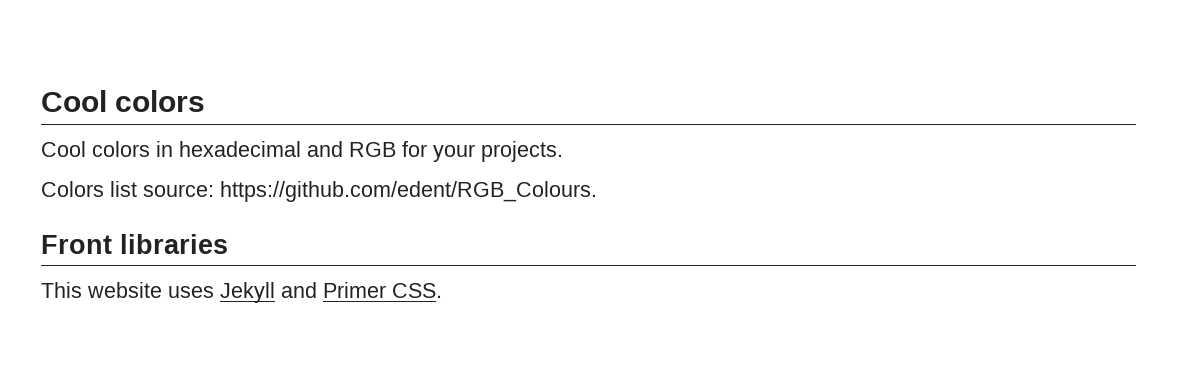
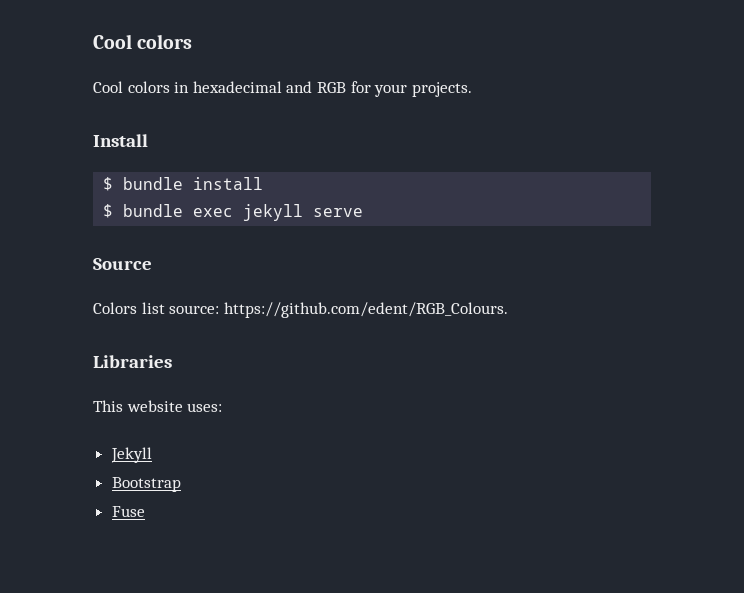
+ Install
+ $ bundle install
+ $ bundle exec jekyll serve
+ Source
- Front libraries
+ Libraries
- This website uses Jekyll and Primer CSS.
+ This website uses:
+ Jekyll
+ Bootstrap
+ Fuse

